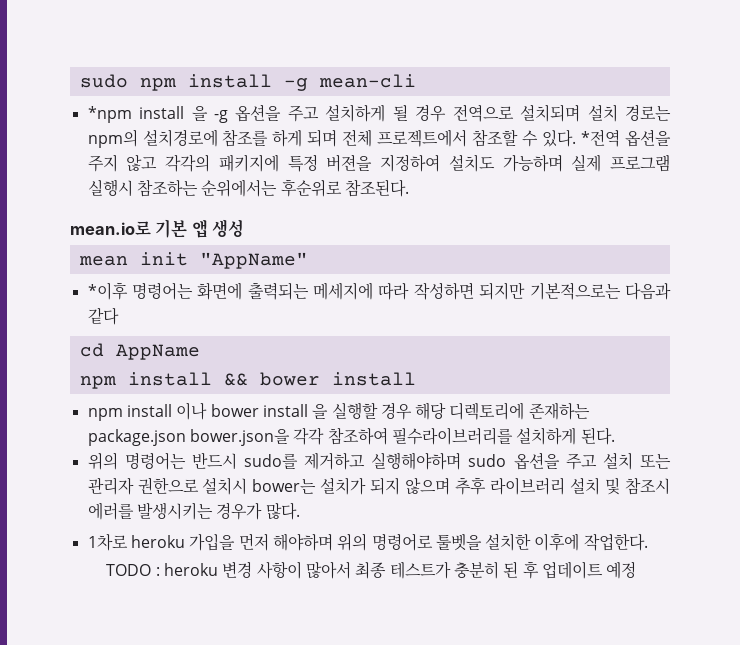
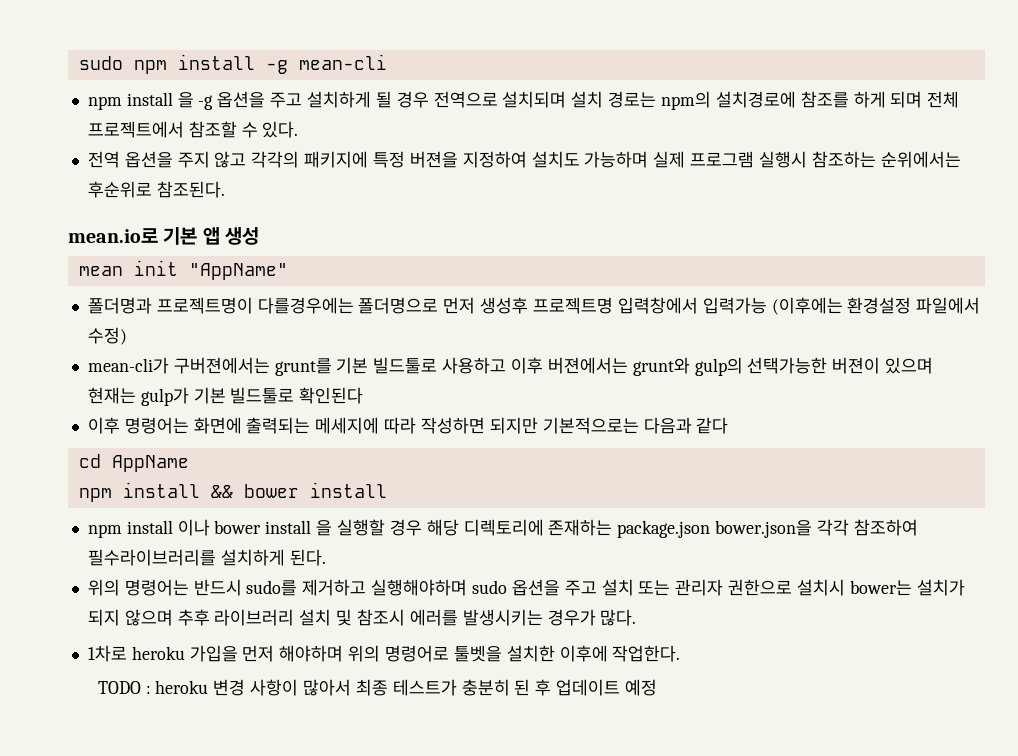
- *npm install 을 -g 옵션을 주고 설치하게 될 경우 전역으로 설치되며 설치 경로는 npm의 설치경로에 참조를 하게 되며 전체 프로젝트에서 참조할 수 있다. *전역 옵션을 주지 않고 각각의 패키지에 특정 버젼을 지정하여 설치도 가능하며 실제 프로그램 실행시 참조하는 순위에서는 후순위로 참조된다.
+ npm install 을 -g 옵션을 주고 설치하게 될 경우 전역으로 설치되며 설치 경로는 npm의 설치경로에 참조를 하게 되며 전체 프로젝트에서 참조할 수 있다.
+ 전역 옵션을 주지 않고 각각의 패키지에 특정 버젼을 지정하여 설치도 가능하며 실제 프로그램 실행시 참조하는 순위에서는 후순위로 참조된다.
- *이후 명령어는 화면에 출력되는 메세지에 따라 작성하면 되지만 기본적으로는 다음과 같다
+ 폴더명과 프로젝트명이 다를경우에는 폴더명으로 먼저 생성후 프로젝트명 입력창에서 입력가능 (이후에는 환경설정 파일에서 수정)
+ mean-cli가 구버젼에서는 grunt를 기본 빌드툴로 사용하고 이후 버젼에서는 grunt와 gulp의 선택가능한 버젼이 있으며 현재는 gulp가 기본 빌드툴로 확인된다
+ 이후 명령어는 화면에 출력되는 메세지에 따라 작성하면 되지만 기본적으로는 다음과 같다

